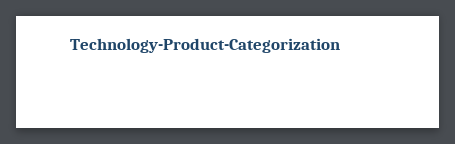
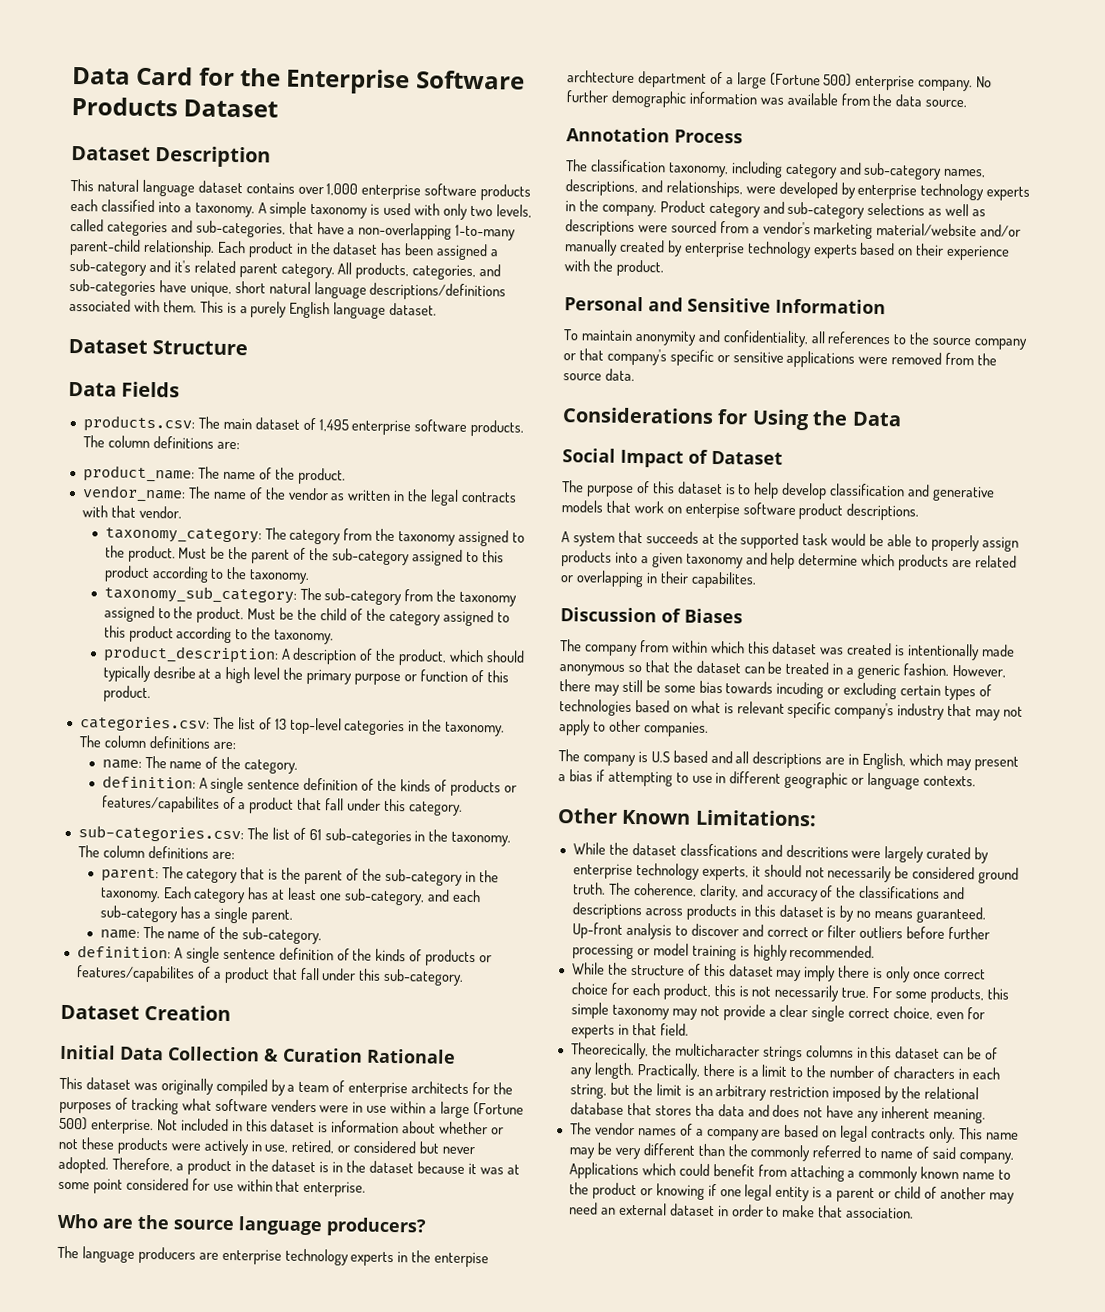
- Technology-Product-Categorization
+ Data Card for the Enterprise Software Products Dataset
+ Dataset Description
+ This natural language dataset contains over 1,000 enterprise software products each classified into a taxonomy. A simple taxonomy is used with only two levels, called categories and sub-categories, that have a non-overlapping 1-to-many parent-child relationship. Each product in the dataset has been assigned a sub-category and it's related parent category. All products, categories, and sub-categories have unique, short natural language descriptions/definitions associated with them. This is a purely English language dataset.
+ Dataset Structure
+ Data Fields
+ products.csv: The main dataset of 1,495 enterprise software products. The column definitions are:
+ product_name: The name of the product.
+ vendor_name: The name of the vendor as written in the legal contracts with that vendor.
+ taxonomy_category: The category from the taxonomy assigned to the product. Must be the parent of the sub-category assigned to this product according to the taxonomy.
+ taxonomy_sub_category: The sub-category from the taxonomy assigned to the product. Must be the child of the category assigned to this product according to the taxonomy.
+ product_description: A description of the product, which should typically desribe at a high level the primary purpose or function of this product.
+ categories.csv: The list of 13 top-level categories in the taxonomy. The column definitions are:
+ name: The name of the category.
+ definition: A single sentence definition of the kinds of products or features/capabilites of a product that fall under this category.
+ sub-categories.csv: The list of 61 sub-categories in the taxonomy. The column definitions are:
+ parent: The category that is the parent of the sub-category in the taxonomy. Each category has at least one sub-category, and each sub-category has a single parent.
+ name: The name of the sub-category.
+ definition: A single sentence definition of the kinds of products or features/capabilites of a product that fall under this sub-category.
+ Dataset Creation
+ Initial Data Collection & Curation Rationale
+ This dataset was originally compiled by a team of enterprise architects for the purposes of tracking what software venders were in use within a large (Fortune 500) enterprise. Not included in this dataset is information about whether or not these products were actively in use, retired, or considered but never adopted. Therefore, a product in the dataset is in the dataset because it was at some point considered for use within that enterprise.
+ Who are the source language producers?
+ The language producers are enterprise technology experts in the enterpise archtecture department of a large (Fortune 500) enterprise company. No further demographic information was available from the data source.
+ Annotation Process
+ The classification taxonomy, including category and sub-category names, descriptions, and relationships, were developed by enterprise technology experts in the company. Product category and sub-category selections as well as descriptions were sourced from a vendor's marketing material/website and/or manually created by enterprise technology experts based on their experience with the product.
+ Personal and Sensitive Information
+ To maintain anonymity and confidentiality, all references to the source company or that company's specific or sensitive applications were removed from the source data.
+ Considerations for Using the Data
+ Social Impact of Dataset
+ The purpose of this dataset is to help develop classification and generative models that work on enterpise software product descriptions.
+ A system that succeeds at the supported task would be able to properly assign products into a given taxonomy and help determine which products are related or overlapping in their capabilites.
+ Discussion of Biases
+ The company from within which this dataset was created is intentionally made anonymous so that the dataset can be treated in a generic fashion. However, there may still be some bias towards incuding or excluding certain types of technologies based on what is relevant specific company's industry that may not apply to other companies.
+ The company is U.S based and all descriptions are in English, which may present a bias if attempting to use in different geographic or language contexts.
+ Other Known Limitations:
+ While the dataset classfications and descritions were largely curated by enterprise technology experts, it should not necessarily be considered ground truth. The coherence, clarity, and accuracy of the classifications and descriptions across products in this dataset is by no means guaranteed. Up-front analysis to discover and correct or filter outliers before further processing or model training is highly recommended.
+ While the structure of this dataset may imply there is only once correct choice for each product, this is not necessarily true. For some products, this simple taxonomy may not provide a clear single correct choice, even for experts in that field.
+ Theorecically, the multicharacter strings columns in this dataset can be of any length. Practically, there is a limit to the number of characters in each string, but the limit is an arbitrary restriction imposed by the relational database that stores tha data and does not have any inherent meaning.
+ The vendor names of a company are based on legal contracts only. This name may be very different than the commonly referred to name of said company. Applications which could benefit from attaching a commonly known name to the product or knowing if one legal entity is a parent or child of another may need an external dataset in order to make that association.

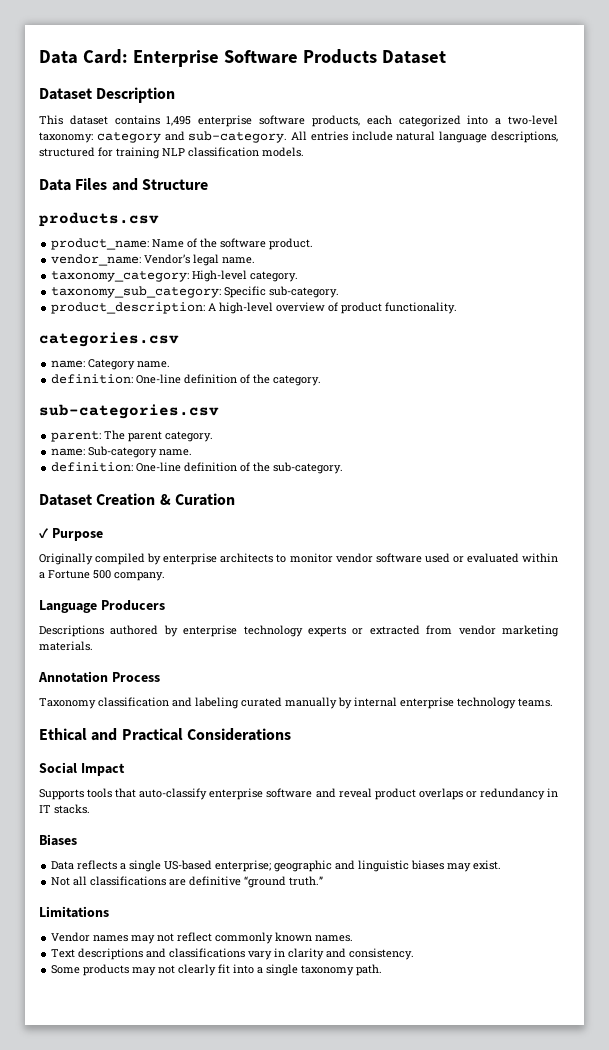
- Data Card for the Enterprise Software Products Dataset
+ Data Card: Enterprise Software Products Dataset
- This natural language dataset contains over 1,000 enterprise software products each classified into a taxonomy. A simple taxonomy is used with only two levels, called categories and sub-categories, that have a non-overlapping 1-to-many parent-child relationship. Each product in the dataset has been assigned a sub-category and it's related parent category. All products, categories, and sub-categories have unique, short natural language descriptions/definitions associated with them. This is a purely English language dataset.
- Dataset Structure
- Data Fields
- products.csv: The main dataset of 1,495 enterprise software products. The column definitions are:
+ This dataset contains 1,495 enterprise software products, each categorized into a two-level taxonomy: category and sub-category. All entries include natural language descriptions, structured for training NLP classification models.
+ Data Files and Structure
+ products.csv
- product_name: The name of the product.
+ product_name: Name of the software product.
- vendor_name: The name of the vendor as written in the legal contracts with that vendor.
- taxonomy_category: The category from the taxonomy assigned to the product. Must be the parent of the sub-category assigned to this product according to the taxonomy.
- taxonomy_sub_category: The sub-category from the taxonomy assigned to the product. Must be the child of the category assigned to this product according to the taxonomy.
- product_description: A description of the product, which should typically desribe at a high level the primary purpose or function of this product.
- categories.csv: The list of 13 top-level categories in the taxonomy. The column definitions are:
- name: The name of the category.
- definition: A single sentence definition of the kinds of products or features/capabilites of a product that fall under this category.
- sub-categories.csv: The list of 61 sub-categories in the taxonomy. The column definitions are:
- parent: The category that is the parent of the sub-category in the taxonomy. Each category has at least one sub-category, and each sub-category has a single parent.
- name: The name of the sub-category.
- definition: A single sentence definition of the kinds of products or features/capabilites of a product that fall under this sub-category.
+ vendor_name: Vendor’s legal name.
+ taxonomy_category: High-level category.
+ taxonomy_sub_category: Specific sub-category.
+ product_description: A high-level overview of product functionality.
+ categories.csv
+ name: Category name.
+ definition: One-line definition of the category.
+ sub-categories.csv
+ parent: The parent category.
+ name: Sub-category name.
+ definition: One-line definition of the sub-category.
- Dataset Creation
- Initial Data Collection & Curation Rationale
- This dataset was originally compiled by a team of enterprise architects for the purposes of tracking what software venders were in use within a large (Fortune 500) enterprise. Not included in this dataset is information about whether or not these products were actively in use, retired, or considered but never adopted. Therefore, a product in the dataset is in the dataset because it was at some point considered for use within that enterprise.
- Who are the source language producers?
- The language producers are enterprise technology experts in the enterpise archtecture department of a large (Fortune 500) enterprise company. No further demographic information was available from the data source.
+ Dataset Creation & Curation
+ ✓ Purpose
+ Originally compiled by enterprise architects to monitor vendor software used or evaluated within a Fortune 500 company.
+ Language Producers
+ Descriptions authored by enterprise technology experts or extracted from vendor marketing materials.
  Annotation Process
- The classification taxonomy, including category and sub-category names, descriptions, and relationships, were developed by enterprise technology experts in the company. Product category and sub-category selections as well as descriptions were sourced from a vendor's marketing material/website and/or manually created by enterprise technology experts based on their experience with the product.
- Personal and Sensitive Information
- To maintain anonymity and confidentiality, all references to the source company or that company's specific or sensitive applications were removed from the source data.
- Considerations for Using the Data
- Social Impact of Dataset
- The purpose of this dataset is to help develop classification and generative models that work on enterpise software product descriptions.
- A system that succeeds at the supported task would be able to properly assign products into a given taxonomy and help determine which products are related or overlapping in their capabilites.
- Discussion of Biases
- The company from within which this dataset was created is intentionally made anonymous so that the dataset can be treated in a generic fashion. However, there may still be some bias towards incuding or excluding certain types of technologies based on what is relevant specific company's industry that may not apply to other companies.
- The company is U.S based and all descriptions are in English, which may present a bias if attempting to use in different geographic or language contexts.
- Other Known Limitations:
- While the dataset classfications and descritions were largely curated by enterprise technology experts, it should not necessarily be considered ground truth. The coherence, clarity, and accuracy of the classifications and descriptions across products in this dataset is by no means guaranteed. Up-front analysis to discover and correct or filter outliers before further processing or model training is highly recommended.
- While the structure of this dataset may imply there is only once correct choice for each product, this is not necessarily true. For some products, this simple taxonomy may not provide a clear single correct choice, even for experts in that field.
- Theorecically, the multicharacter strings columns in this dataset can be of any length. Practically, there is a limit to the number of characters in each string, but the limit is an arbitrary restriction imposed by the relational database that stores tha data and does not have any inherent meaning.
- The vendor names of a company are based on legal contracts only. This name may be very different than the commonly referred to name of said company. Applications which could benefit from attaching a commonly known name to the product or knowing if one legal entity is a parent or child of another may need an external dataset in order to make that association.
+ Taxonomy classification and labeling curated manually by internal enterprise technology teams.
+ Ethical and Practical Considerations
+ Social Impact
+ Supports tools that auto-classify enterprise software and reveal product overlaps or redundancy in IT stacks.
+ Biases
+ Data reflects a single US-based enterprise; geographic and linguistic biases may exist.
+ Not all classifications are definitive “ground truth.”
+ Limitations
+ Vendor names may not reflect commonly known names.
+ Text descriptions and classifications vary in clarity and consistency.
+ Some products may not clearly fit into a single taxonomy path.

